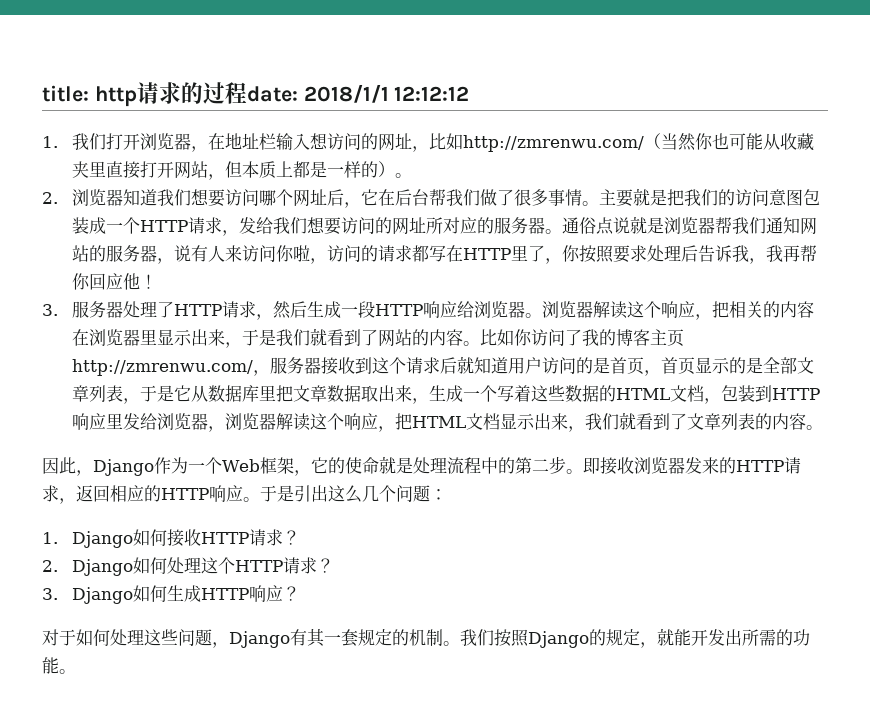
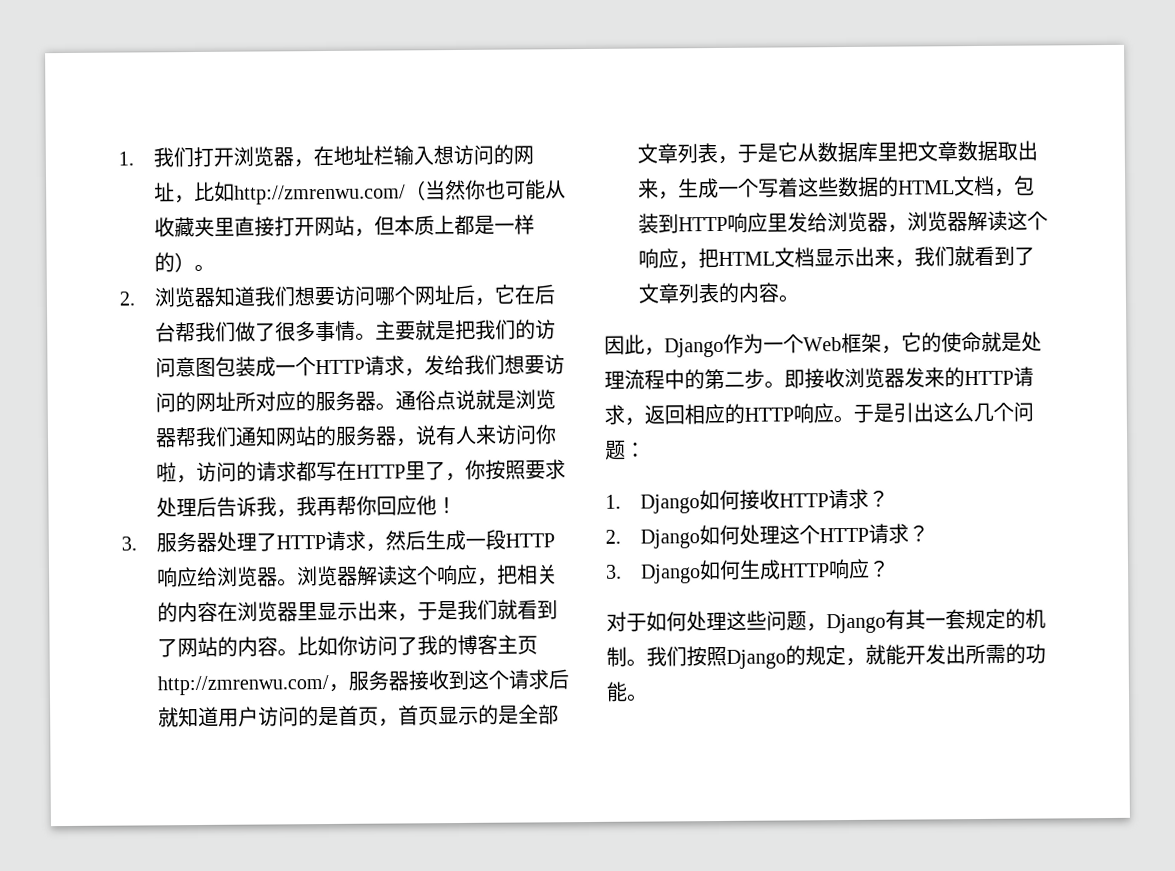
- title: http请求的过程date: 2018/1/1 12:12:12

